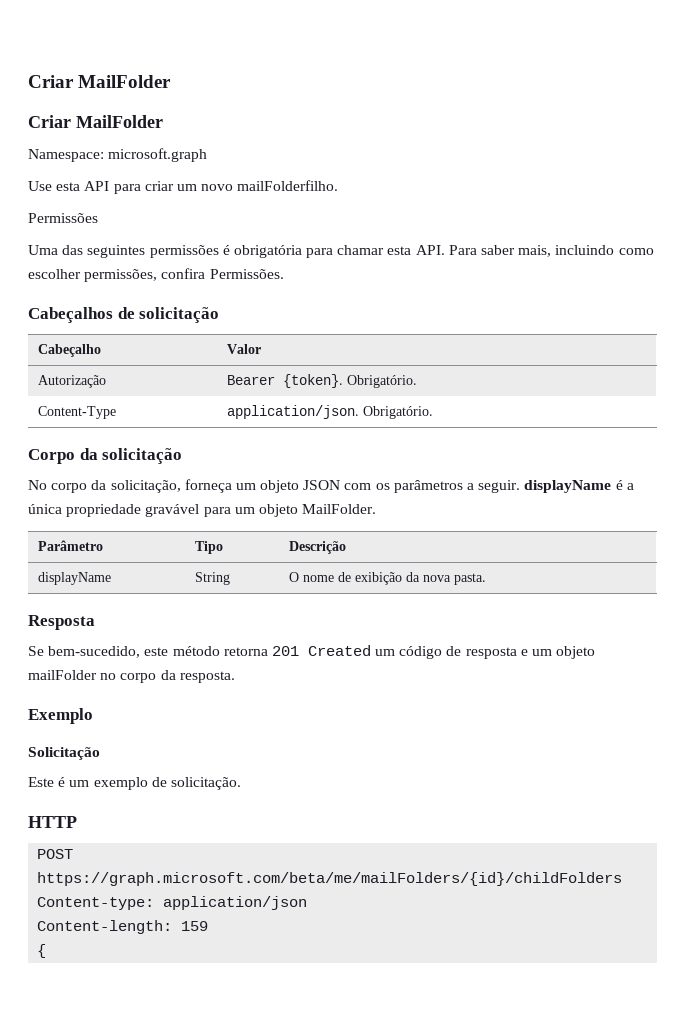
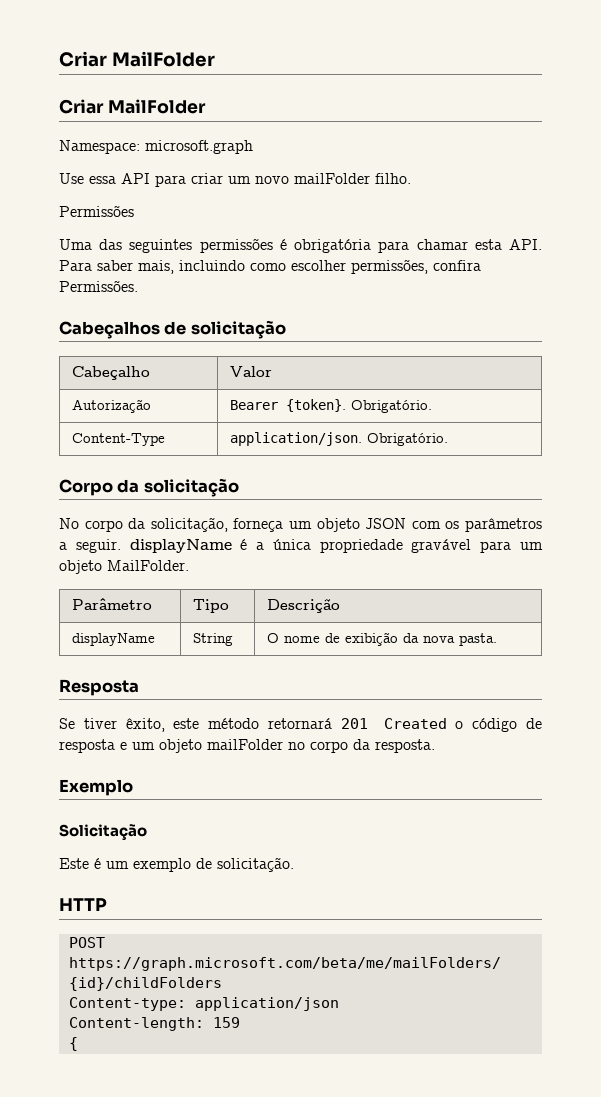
- Use esta API para criar um novo mailFolderfilho.
+ Use essa API para criar um novo mailFolder filho.
- Se bem-sucedido, este método retorna 201 Created um código de resposta e um objeto mailFolder no corpo da resposta.
+ Se tiver êxito, este método retornará 201 Created o código de resposta e um objeto mailFolder no corpo da resposta.

